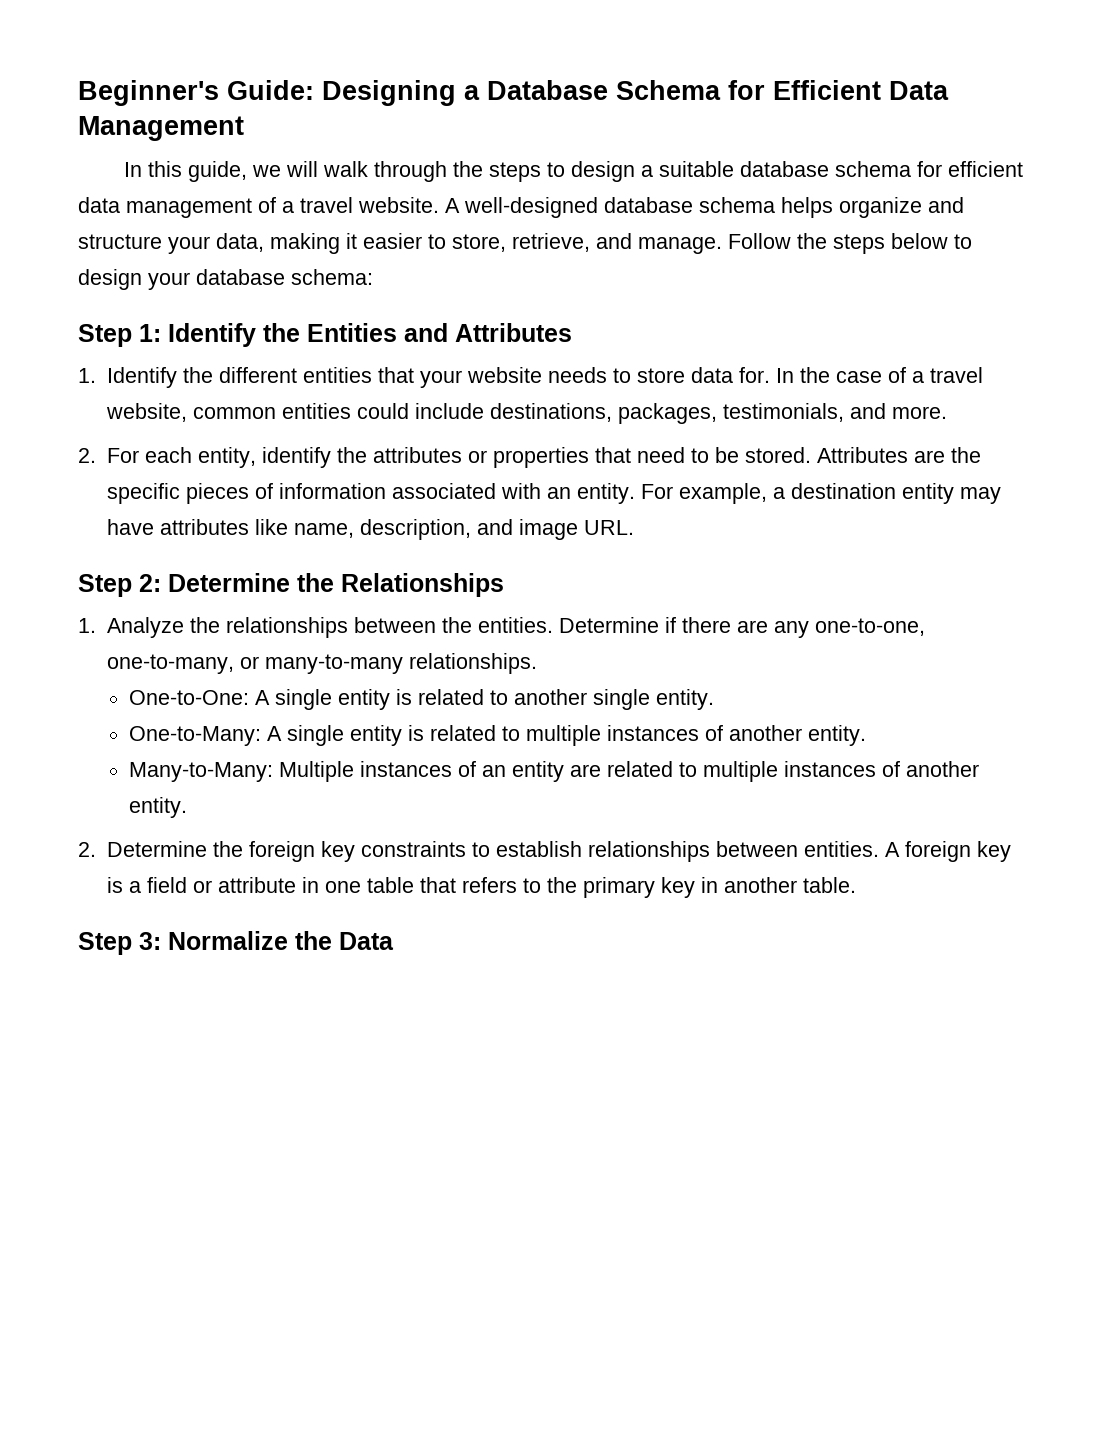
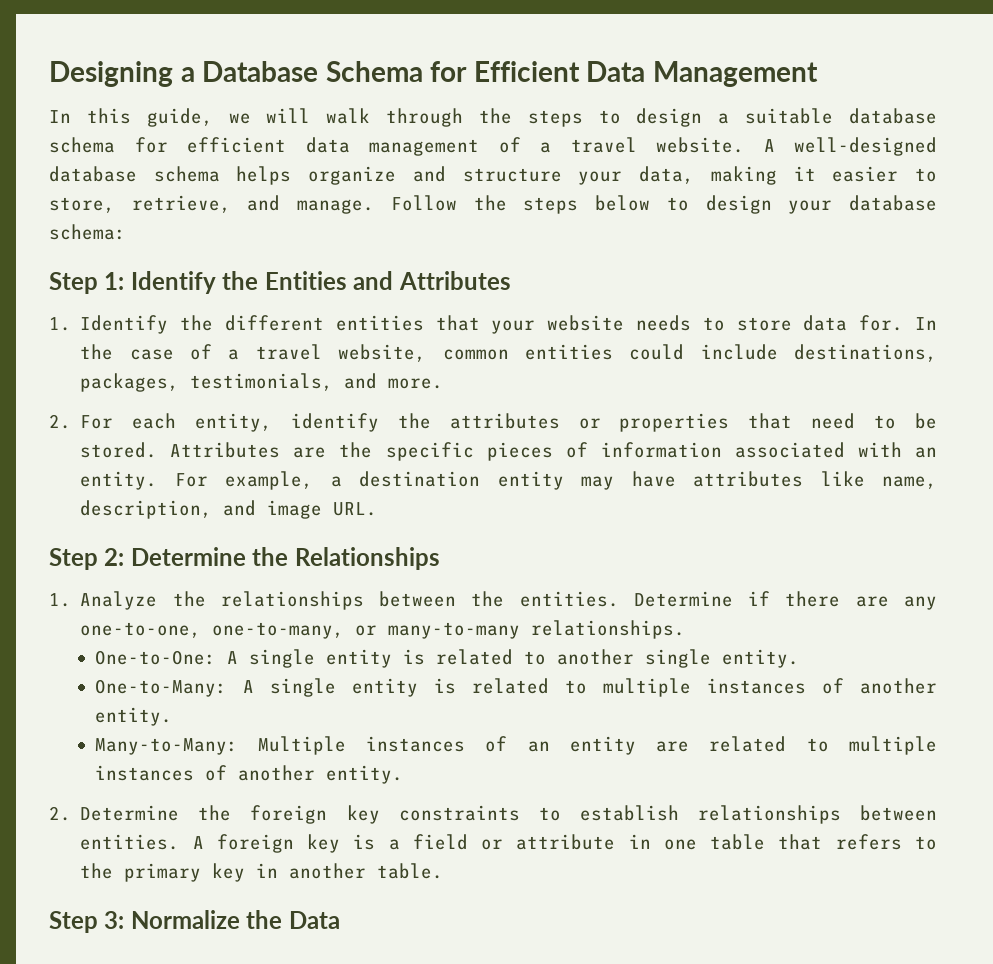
- Beginner's Guide: Designing a Database Schema for Efficient Data Management
+ Designing a Database Schema for Efficient Data Management

